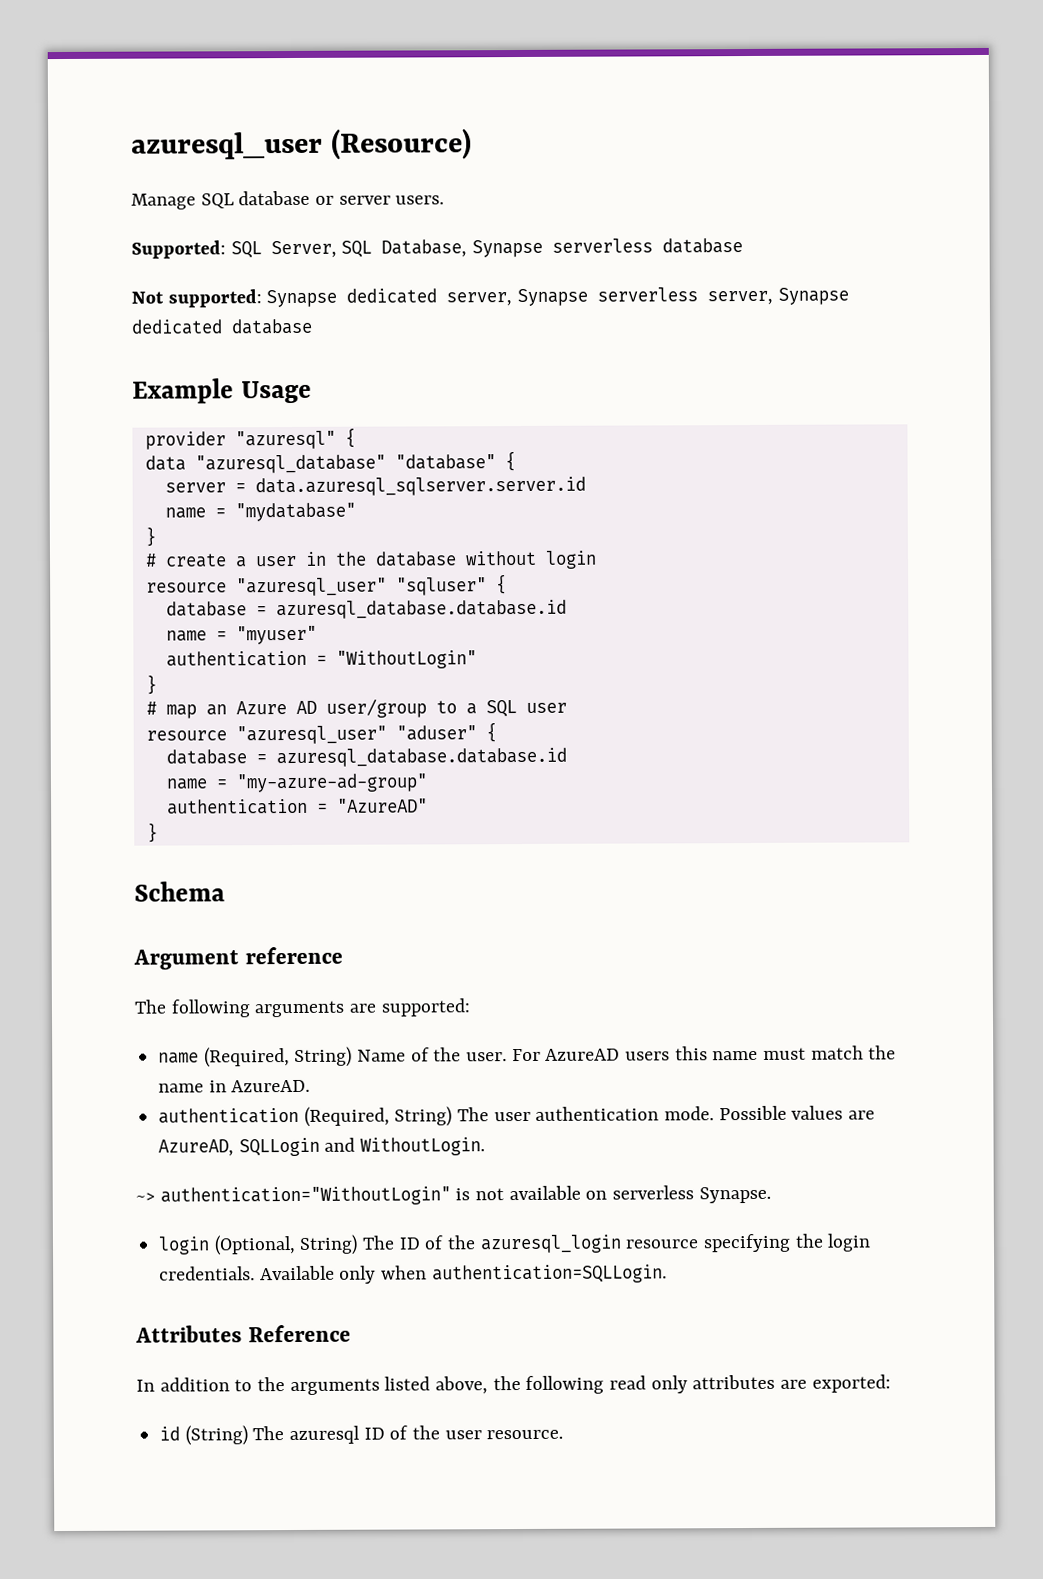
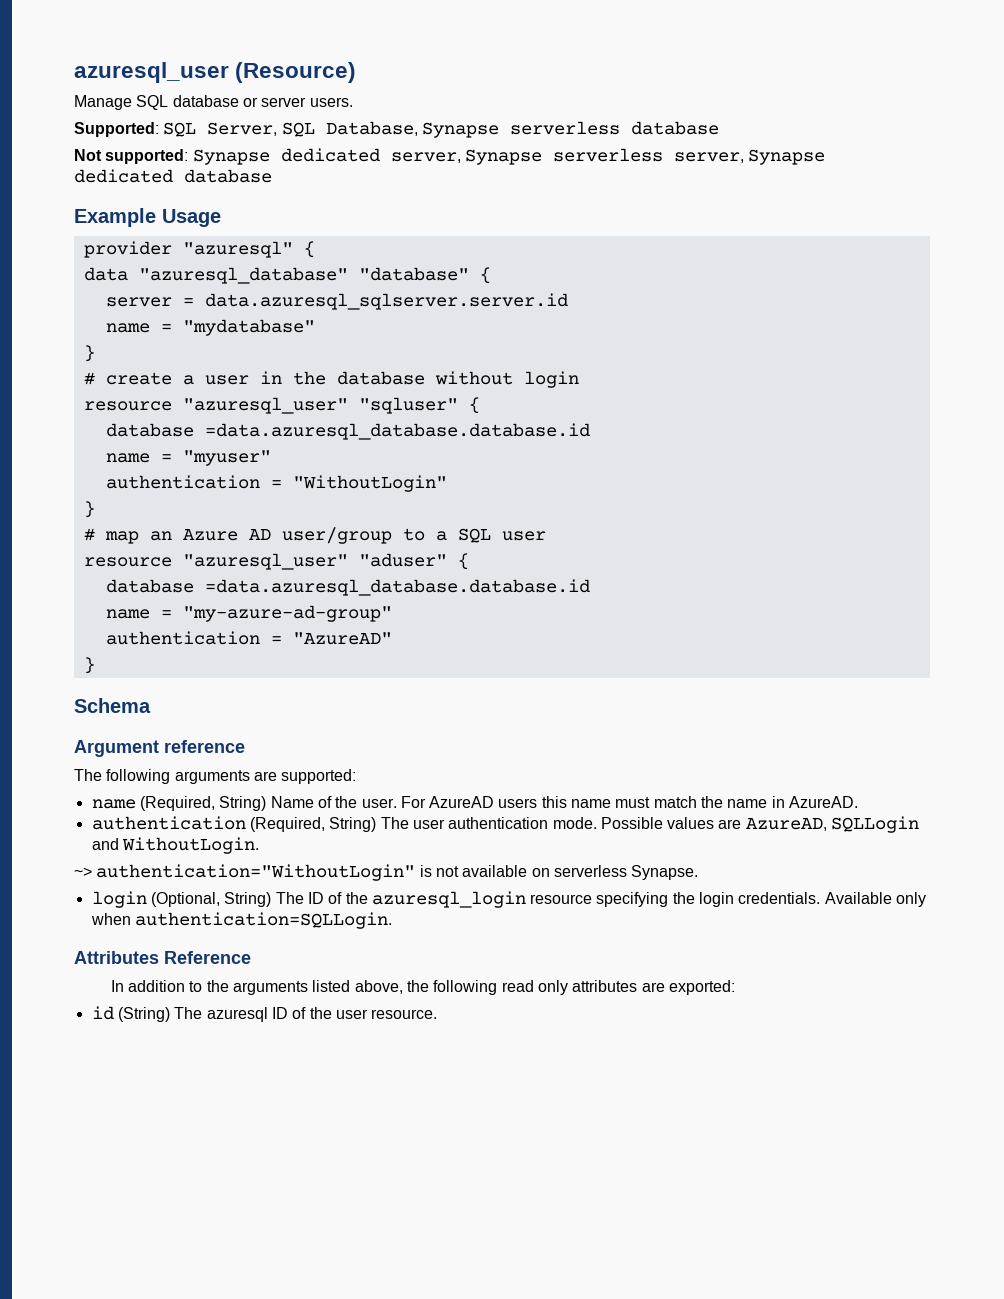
  resource "azuresql_user" "sqluser" {
- database = azuresql_database.database.id
+ database =data.azuresql_database.database.id
  resource "azuresql_user" "aduser" {
- database = azuresql_database.database.id
+ database =data.azuresql_database.database.id

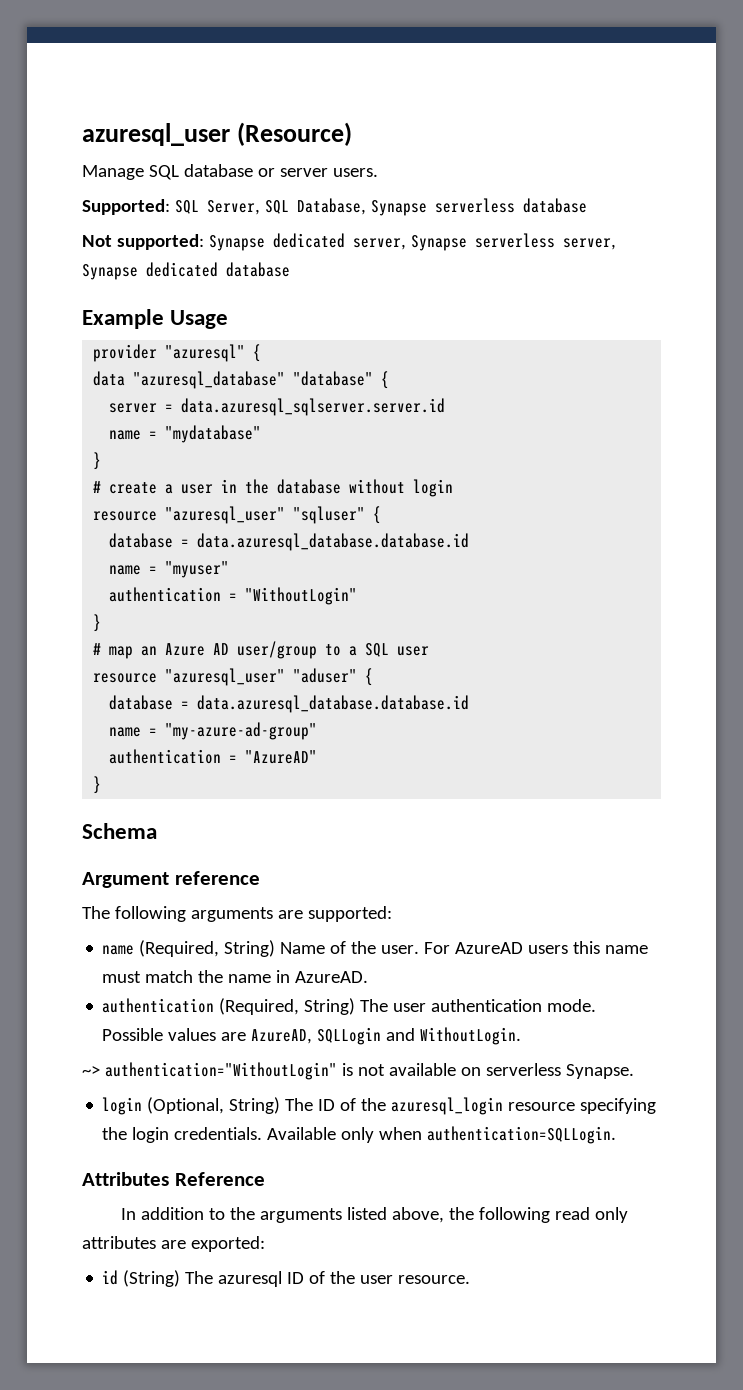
  resource "azuresql_user" "sqluser" {
- database =data.azuresql_database.database.id
+ database = data.azuresql_database.database.id
  resource "azuresql_user" "aduser" {
- database =data.azuresql_database.database.id
+ database = data.azuresql_database.database.id

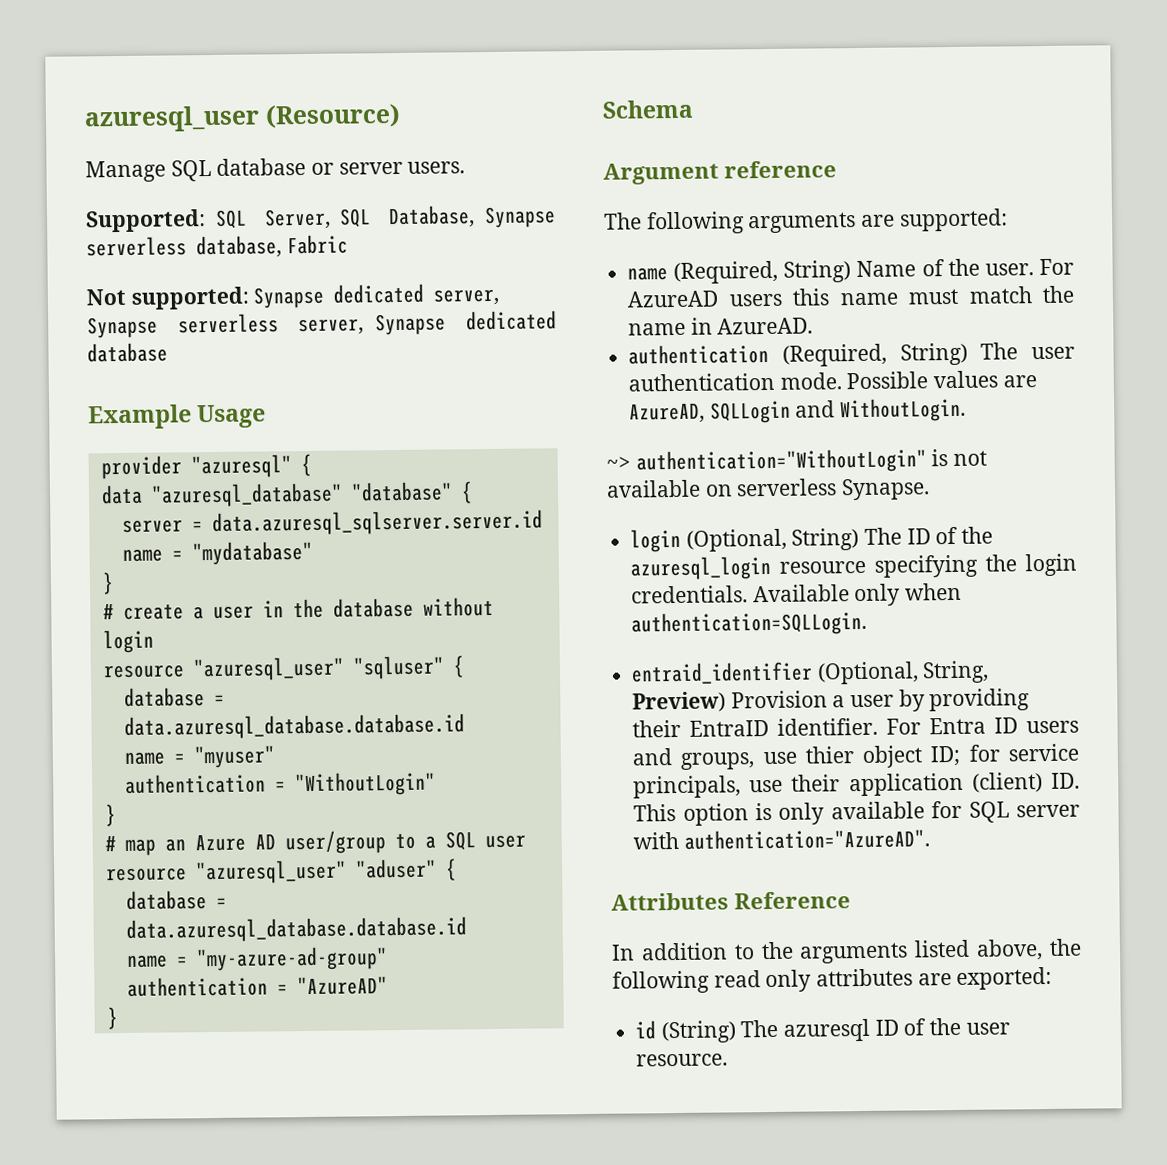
- Supported: SQL Server, SQL Database, Synapse serverless database
+ Supported: SQL Server, SQL Database, Synapse serverless database, Fabric
+ entraid_identifier (Optional, String, Preview) Provision a user by providing their EntraID identifier. For Entra ID users and groups, use thier object ID; for service principals, use their application (client) ID. This option is only available for SQL server with authentication="AzureAD".

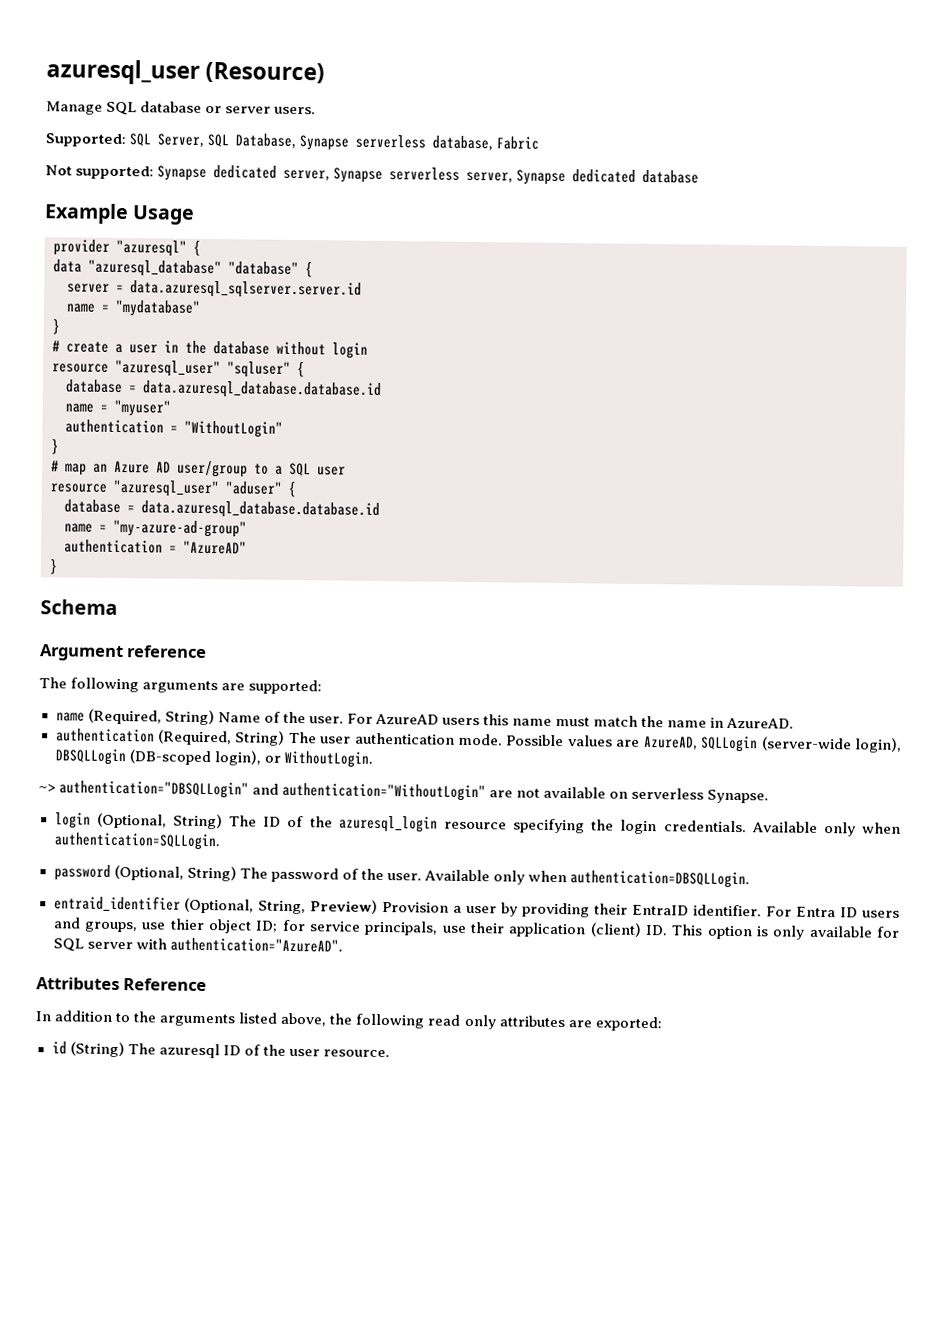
- Possible values are AzureAD, SQLLogin and WithoutLogin.
- ~> authentication="WithoutLogin" is not available on serverless Synapse.
+ Possible values are AzureAD, SQLLogin (server-wide login), DBSQLLogin (DB-scoped login), or WithoutLogin.
+ ~> authentication="DBSQLLogin" and authentication="WithoutLogin" are not available on serverless Synapse.
+ password (Optional, String) The password of the user. Available only when authentication=DBSQLLogin.

